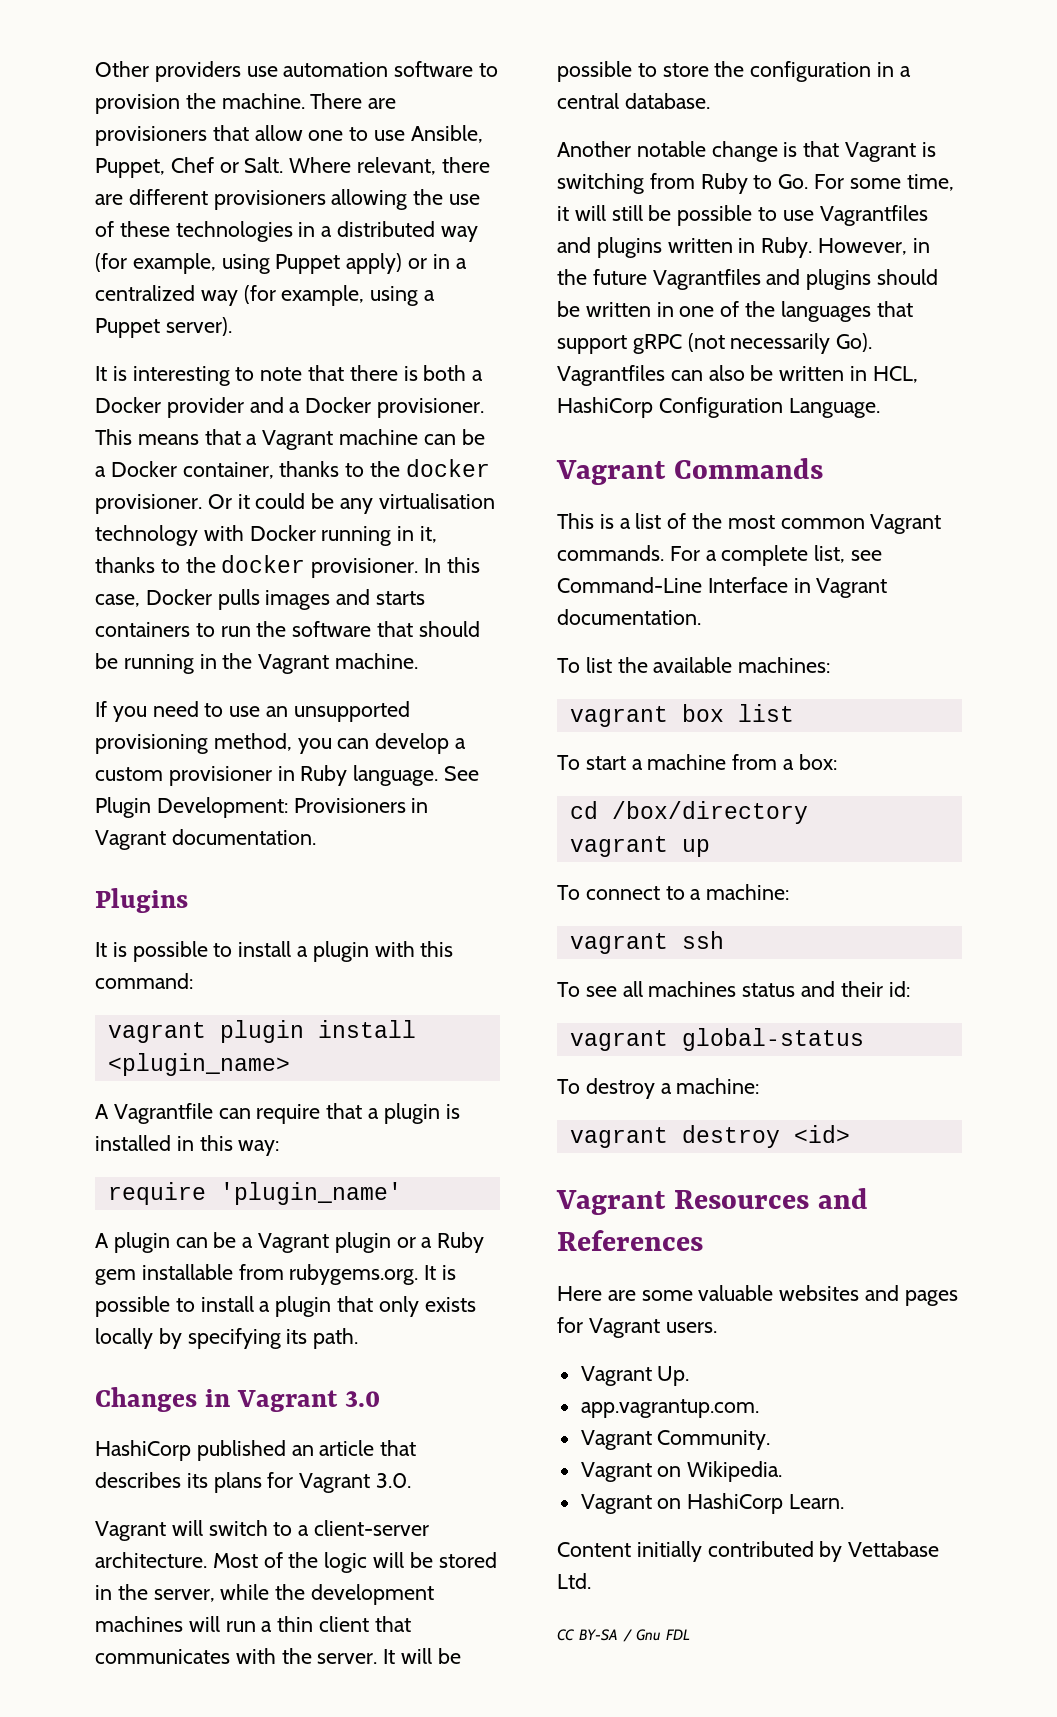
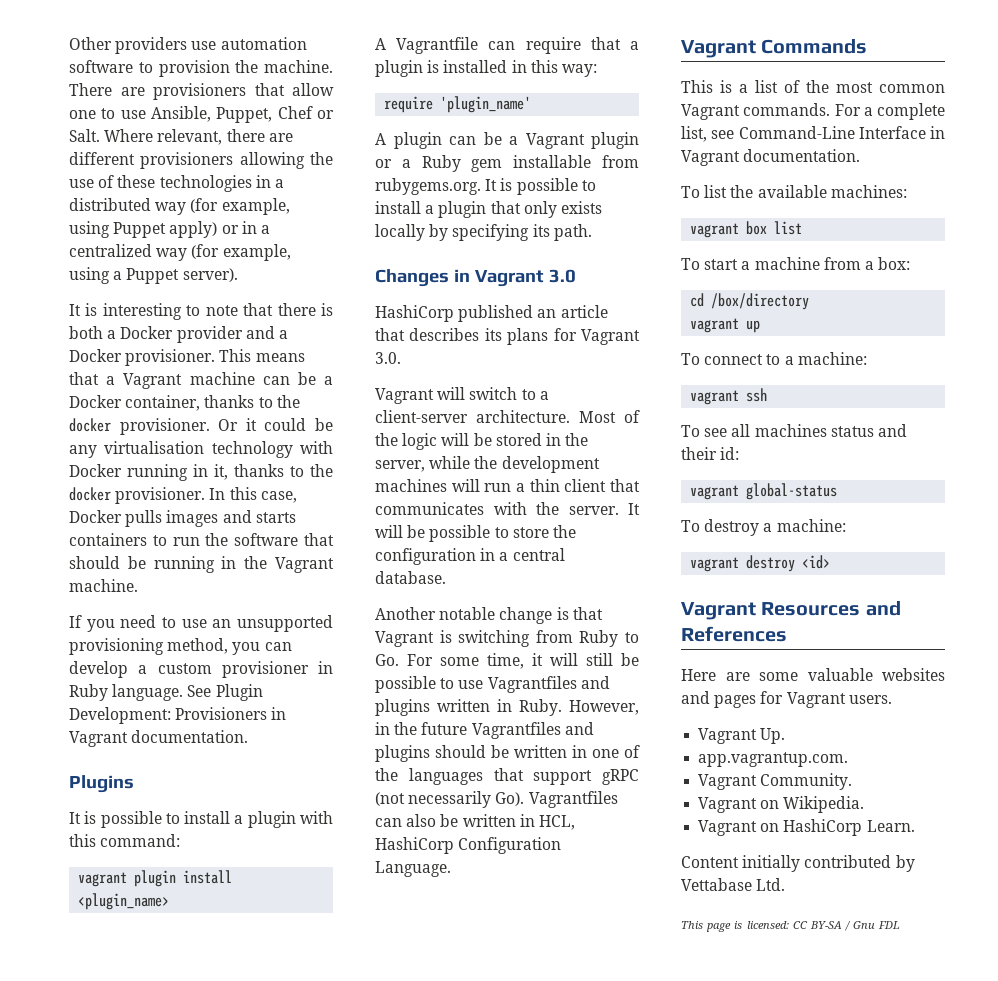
- CC BY-SA / Gnu FDL
+ This page is licensed: CC BY-SA / Gnu FDL

